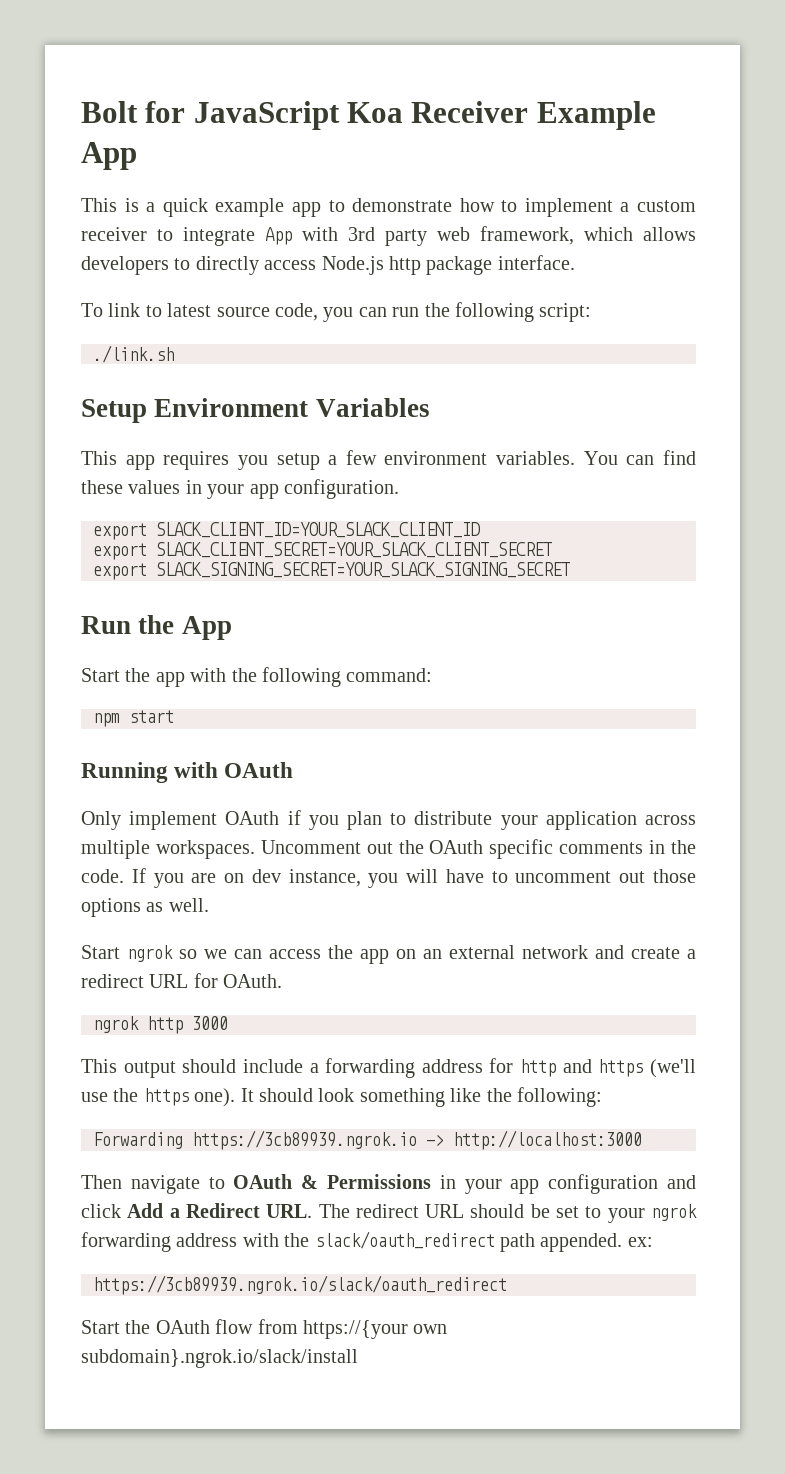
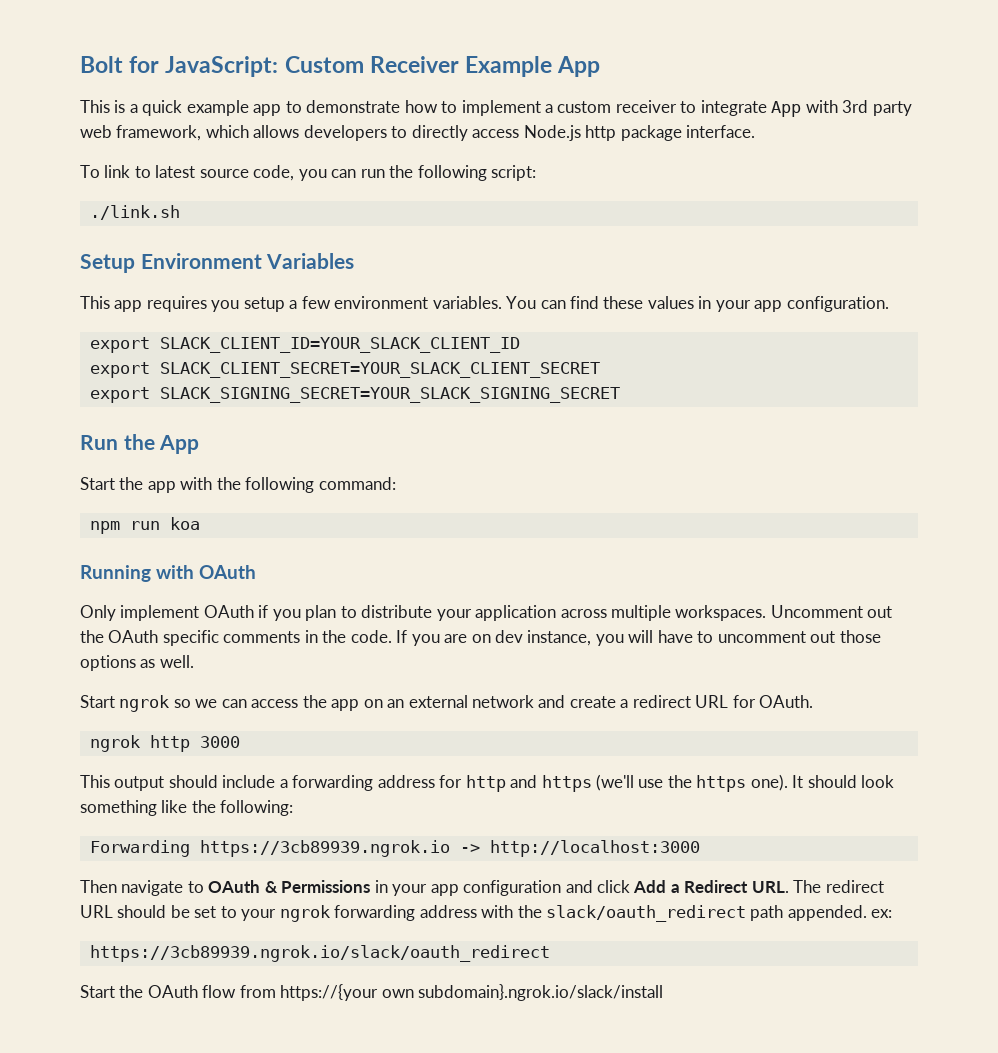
- Bolt for JavaScript Koa Receiver Example App
+ Bolt for JavaScript: Custom Receiver Example App
- npm start
+ npm run koa

